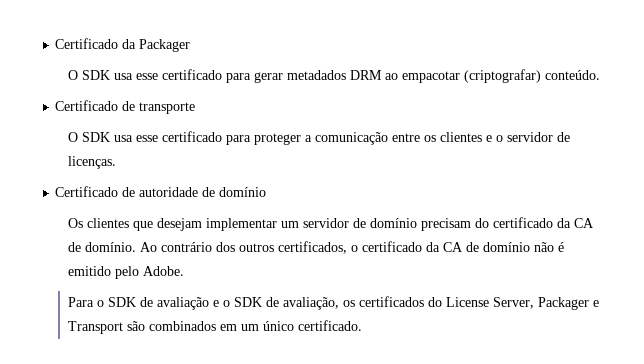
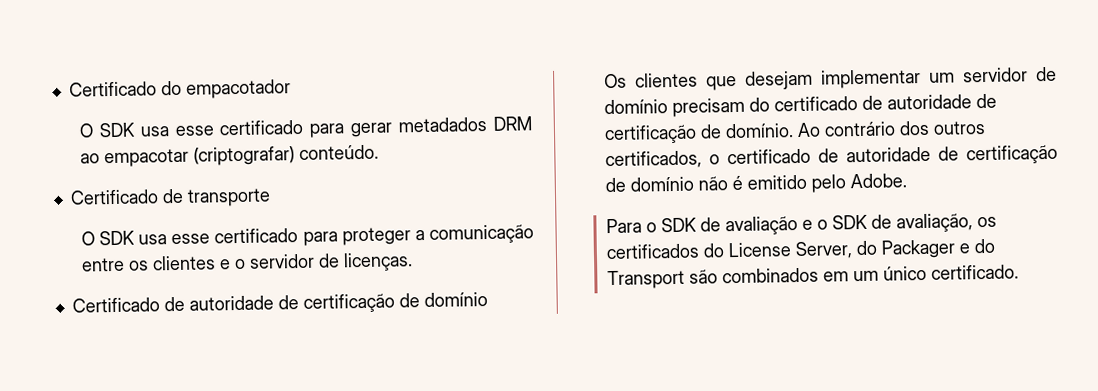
- Certificado da Packager
+ Certificado do empacotador
- Certificado de autoridade de domínio
+ Certificado de autoridade de certificação de domínio
- Os clientes que desejam implementar um servidor de domínio precisam do certificado da CA de domínio.
+ Os clientes que desejam implementar um servidor de domínio precisam do certificado de autoridade de certificação de domínio.
- Ao contrário dos outros certificados, o certificado da CA de domínio não é emitido pelo Adobe.
+ Ao contrário dos outros certificados, o certificado de autoridade de certificação de domínio não é emitido pelo Adobe.
- Para o SDK de avaliação e o SDK de avaliação, os certificados do License Server, Packager e Transport são combinados em um único certificado.
+ Para o SDK de avaliação e o SDK de avaliação, os certificados do License Server, do Packager e do Transport são combinados em um único certificado.

